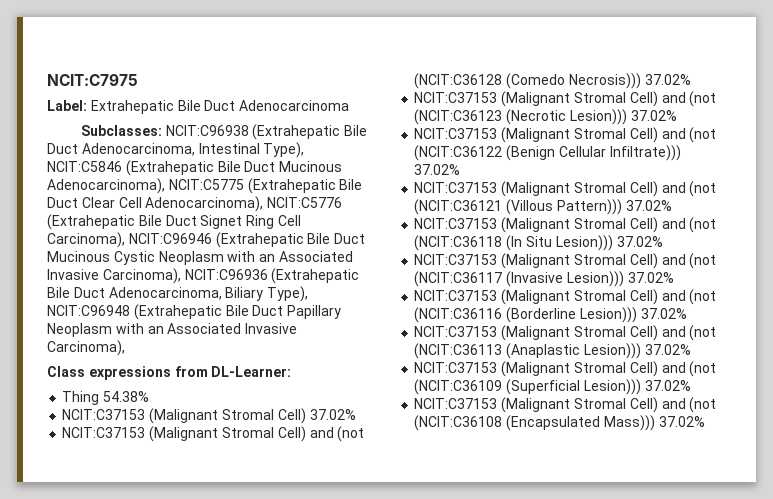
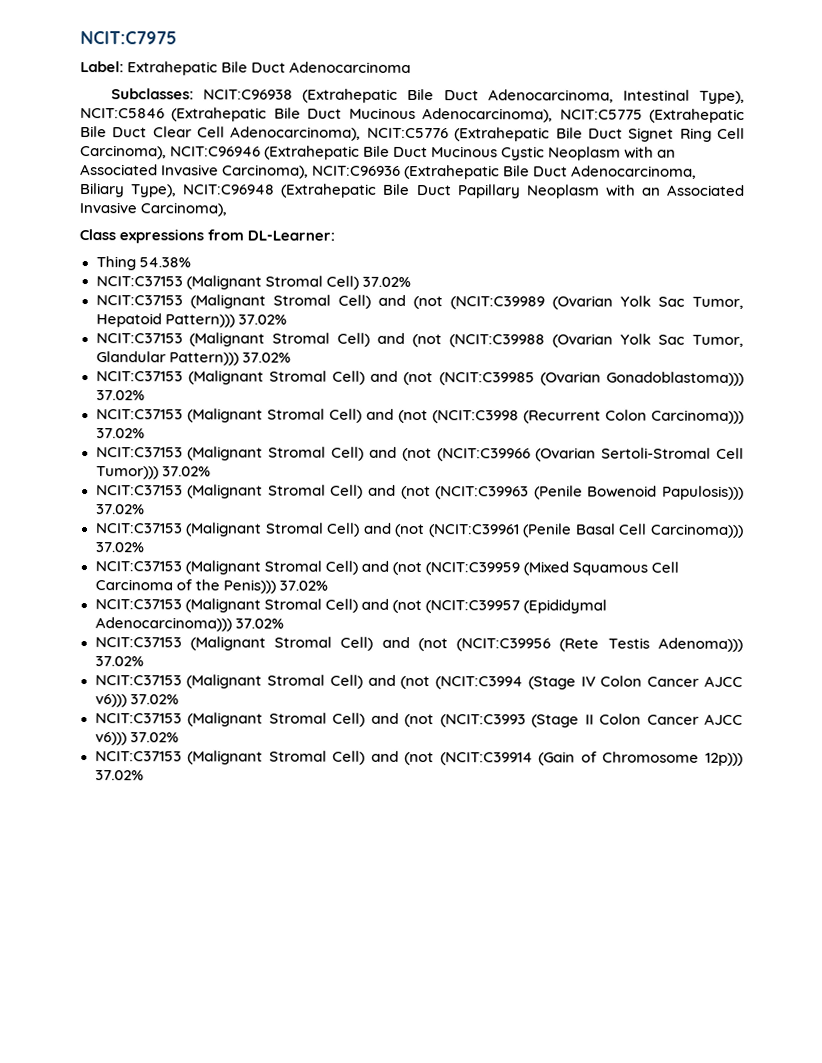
- NCIT:C37153 (Malignant Stromal Cell) and (not (NCIT:C36128 (Comedo Necrosis))) 37.02%
- NCIT:C37153 (Malignant Stromal Cell) and (not (NCIT:C36123 (Necrotic Lesion))) 37.02%
- NCIT:C37153 (Malignant Stromal Cell) and (not (NCIT:C36122 (Benign Cellular Infiltrate))) 37.02%
- NCIT:C37153 (Malignant Stromal Cell) and (not (NCIT:C36121 (Villous Pattern))) 37.02%
- NCIT:C37153 (Malignant Stromal Cell) and (not (NCIT:C36118 (In Situ Lesion))) 37.02%
- NCIT:C37153 (Malignant Stromal Cell) and (not (NCIT:C36117 (Invasive Lesion))) 37.02%
- NCIT:C37153 (Malignant Stromal Cell) and (not (NCIT:C36116 (Borderline Lesion))) 37.02%
- NCIT:C37153 (Malignant Stromal Cell) and (not (NCIT:C36113 (Anaplastic Lesion))) 37.02%
- NCIT:C37153 (Malignant Stromal Cell) and (not (NCIT:C36109 (Superficial Lesion))) 37.02%
- NCIT:C37153 (Malignant Stromal Cell) and (not (NCIT:C36108 (Encapsulated Mass))) 37.02%
+ NCIT:C37153 (Malignant Stromal Cell) and (not (NCIT:C39989 (Ovarian Yolk Sac Tumor, Hepatoid Pattern))) 37.02%
+ NCIT:C37153 (Malignant Stromal Cell) and (not (NCIT:C39988 (Ovarian Yolk Sac Tumor, Glandular Pattern))) 37.02%
+ NCIT:C37153 (Malignant Stromal Cell) and (not (NCIT:C39985 (Ovarian Gonadoblastoma))) 37.02%
+ NCIT:C37153 (Malignant Stromal Cell) and (not (NCIT:C3998 (Recurrent Colon Carcinoma))) 37.02%
+ NCIT:C37153 (Malignant Stromal Cell) and (not (NCIT:C39966 (Ovarian Sertoli-Stromal Cell Tumor))) 37.02%
+ NCIT:C37153 (Malignant Stromal Cell) and (not (NCIT:C39963 (Penile Bowenoid Papulosis))) 37.02%
+ NCIT:C37153 (Malignant Stromal Cell) and (not (NCIT:C39961 (Penile Basal Cell Carcinoma))) 37.02%
+ NCIT:C37153 (Malignant Stromal Cell) and (not (NCIT:C39959 (Mixed Squamous Cell Carcinoma of the Penis))) 37.02%
+ NCIT:C37153 (Malignant Stromal Cell) and (not (NCIT:C39957 (Epididymal Adenocarcinoma))) 37.02%
+ NCIT:C37153 (Malignant Stromal Cell) and (not (NCIT:C39956 (Rete Testis Adenoma))) 37.02%
+ NCIT:C37153 (Malignant Stromal Cell) and (not (NCIT:C3994 (Stage IV Colon Cancer AJCC v6))) 37.02%
+ NCIT:C37153 (Malignant Stromal Cell) and (not (NCIT:C3993 (Stage II Colon Cancer AJCC v6))) 37.02%
+ NCIT:C37153 (Malignant Stromal Cell) and (not (NCIT:C39914 (Gain of Chromosome 12p))) 37.02%

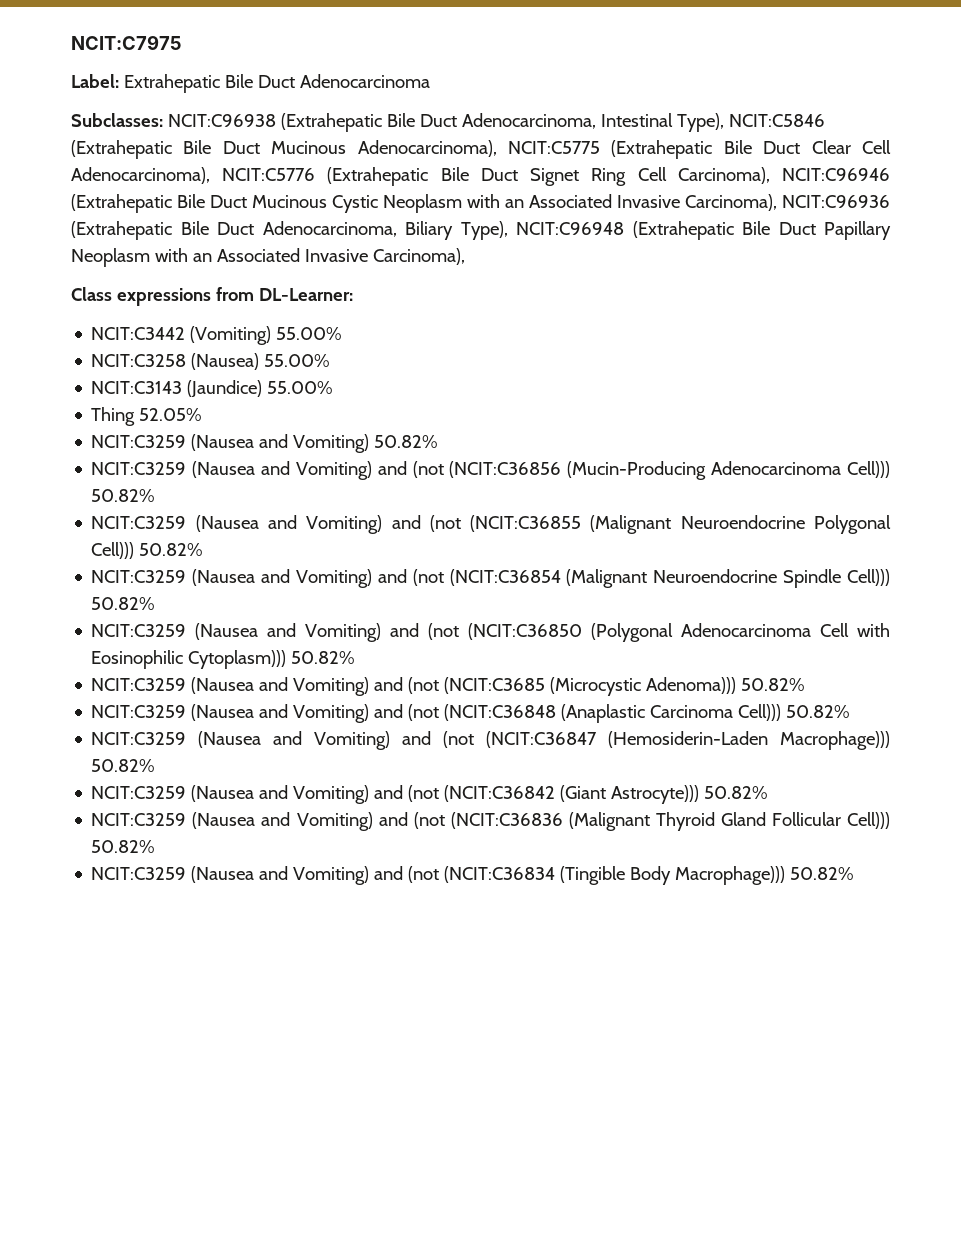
- Thing 54.38%
- NCIT:C37153 (Malignant Stromal Cell) 37.02%
- NCIT:C37153 (Malignant Stromal Cell) and (not (NCIT:C39989 (Ovarian Yolk Sac Tumor, Hepatoid Pattern))) 37.02%
- NCIT:C37153 (Malignant Stromal Cell) and (not (NCIT:C39988 (Ovarian Yolk Sac Tumor, Glandular Pattern))) 37.02%
- NCIT:C37153 (Malignant Stromal Cell) and (not (NCIT:C39985 (Ovarian Gonadoblastoma))) 37.02%
- NCIT:C37153 (Malignant Stromal Cell) and (not (NCIT:C3998 (Recurrent Colon Carcinoma))) 37.02%
- NCIT:C37153 (Malignant Stromal Cell) and (not (NCIT:C39966 (Ovarian Sertoli-Stromal Cell Tumor))) 37.02%
- NCIT:C37153 (Malignant Stromal Cell) and (not (NCIT:C39963 (Penile Bowenoid Papulosis))) 37.02%
- NCIT:C37153 (Malignant Stromal Cell) and (not (NCIT:C39961 (Penile Basal Cell Carcinoma))) 37.02%
- NCIT:C37153 (Malignant Stromal Cell) and (not (NCIT:C39959 (Mixed Squamous Cell Carcinoma of the Penis))) 37.02%
- NCIT:C37153 (Malignant Stromal Cell) and (not (NCIT:C39957 (Epididymal Adenocarcinoma))) 37.02%
- NCIT:C37153 (Malignant Stromal Cell) and (not (NCIT:C39956 (Rete Testis Adenoma))) 37.02%
- NCIT:C37153 (Malignant Stromal Cell) and (not (NCIT:C3994 (Stage IV Colon Cancer AJCC v6))) 37.02%
- NCIT:C37153 (Malignant Stromal Cell) and (not (NCIT:C3993 (Stage II Colon Cancer AJCC v6))) 37.02%
- NCIT:C37153 (Malignant Stromal Cell) and (not (NCIT:C39914 (Gain of Chromosome 12p))) 37.02%
+ NCIT:C3442 (Vomiting) 55.00%
+ NCIT:C3258 (Nausea) 55.00%
+ NCIT:C3143 (Jaundice) 55.00%
+ Thing 52.05%
+ NCIT:C3259 (Nausea and Vomiting) 50.82%
+ NCIT:C3259 (Nausea and Vomiting) and (not (NCIT:C36856 (Mucin-Producing Adenocarcinoma Cell))) 50.82%
+ NCIT:C3259 (Nausea and Vomiting) and (not (NCIT:C36855 (Malignant Neuroendocrine Polygonal Cell))) 50.82%
+ NCIT:C3259 (Nausea and Vomiting) and (not (NCIT:C36854 (Malignant Neuroendocrine Spindle Cell))) 50.82%
+ NCIT:C3259 (Nausea and Vomiting) and (not (NCIT:C36850 (Polygonal Adenocarcinoma Cell with Eosinophilic Cytoplasm))) 50.82%
+ NCIT:C3259 (Nausea and Vomiting) and (not (NCIT:C3685 (Microcystic Adenoma))) 50.82%
+ NCIT:C3259 (Nausea and Vomiting) and (not (NCIT:C36848 (Anaplastic Carcinoma Cell))) 50.82%
+ NCIT:C3259 (Nausea and Vomiting) and (not (NCIT:C36847 (Hemosiderin-Laden Macrophage))) 50.82%
+ NCIT:C3259 (Nausea and Vomiting) and (not (NCIT:C36842 (Giant Astrocyte))) 50.82%
+ NCIT:C3259 (Nausea and Vomiting) and (not (NCIT:C36836 (Malignant Thyroid Gland Follicular Cell))) 50.82%
+ NCIT:C3259 (Nausea and Vomiting) and (not (NCIT:C36834 (Tingible Body Macrophage))) 50.82%

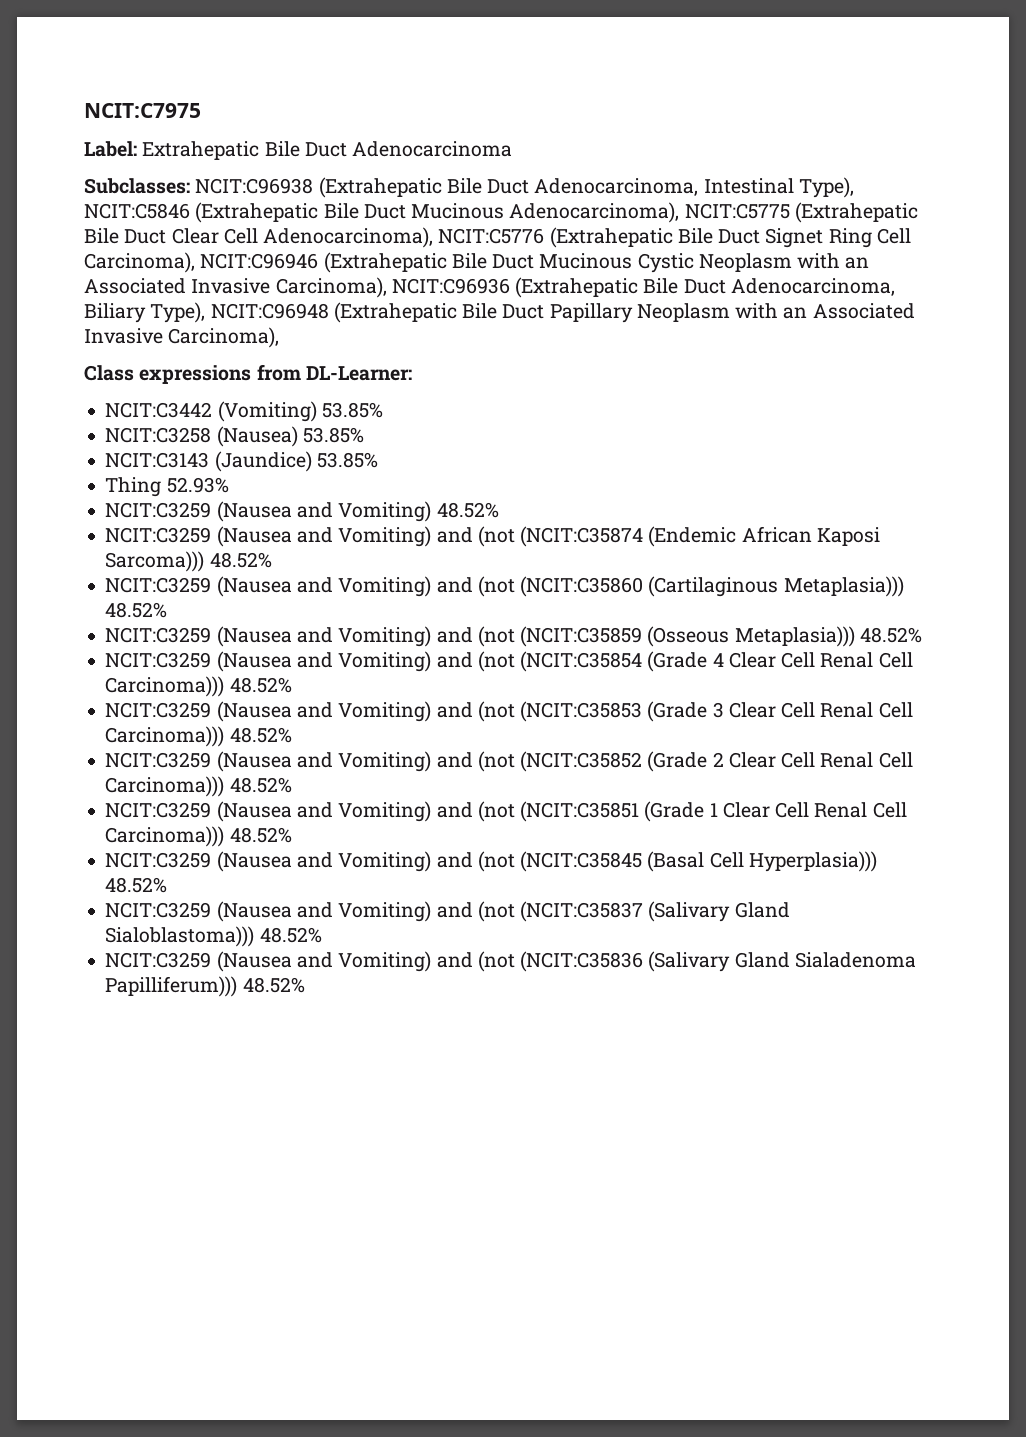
- NCIT:C3442 (Vomiting) 55.00%
+ NCIT:C3442 (Vomiting) 53.85%
- NCIT:C3258 (Nausea) 55.00%
+ NCIT:C3258 (Nausea) 53.85%
- NCIT:C3143 (Jaundice) 55.00%
+ NCIT:C3143 (Jaundice) 53.85%
- Thing 52.05%
- NCIT:C3259 (Nausea and Vomiting) 50.82%
- NCIT:C3259 (Nausea and Vomiting) and (not (NCIT:C36856 (Mucin-Producing Adenocarcinoma Cell))) 50.82%
- NCIT:C3259 (Nausea and Vomiting) and (not (NCIT:C36855 (Malignant Neuroendocrine Polygonal Cell))) 50.82%
- NCIT:C3259 (Nausea and Vomiting) and (not (NCIT:C36854 (Malignant Neuroendocrine Spindle Cell))) 50.82%
- NCIT:C3259 (Nausea and Vomiting) and (not (NCIT:C36850 (Polygonal Adenocarcinoma Cell with Eosinophilic Cytoplasm))) 50.82%
- NCIT:C3259 (Nausea and Vomiting) and (not (NCIT:C3685 (Microcystic Adenoma))) 50.82%
- NCIT:C3259 (Nausea and Vomiting) and (not (NCIT:C36848 (Anaplastic Carcinoma Cell))) 50.82%
- NCIT:C3259 (Nausea and Vomiting) and (not (NCIT:C36847 (Hemosiderin-Laden Macrophage))) 50.82%
- NCIT:C3259 (Nausea and Vomiting) and (not (NCIT:C36842 (Giant Astrocyte))) 50.82%
- NCIT:C3259 (Nausea and Vomiting) and (not (NCIT:C36836 (Malignant Thyroid Gland Follicular Cell))) 50.82%
- NCIT:C3259 (Nausea and Vomiting) and (not (NCIT:C36834 (Tingible Body Macrophage))) 50.82%
+ Thing 52.93%
+ NCIT:C3259 (Nausea and Vomiting) 48.52%
+ NCIT:C3259 (Nausea and Vomiting) and (not (NCIT:C35874 (Endemic African Kaposi Sarcoma))) 48.52%
+ NCIT:C3259 (Nausea and Vomiting) and (not (NCIT:C35860 (Cartilaginous Metaplasia))) 48.52%
+ NCIT:C3259 (Nausea and Vomiting) and (not (NCIT:C35859 (Osseous Metaplasia))) 48.52%
+ NCIT:C3259 (Nausea and Vomiting) and (not (NCIT:C35854 (Grade 4 Clear Cell Renal Cell Carcinoma))) 48.52%
+ NCIT:C3259 (Nausea and Vomiting) and (not (NCIT:C35853 (Grade 3 Clear Cell Renal Cell Carcinoma))) 48.52%
+ NCIT:C3259 (Nausea and Vomiting) and (not (NCIT:C35852 (Grade 2 Clear Cell Renal Cell Carcinoma))) 48.52%
+ NCIT:C3259 (Nausea and Vomiting) and (not (NCIT:C35851 (Grade 1 Clear Cell Renal Cell Carcinoma))) 48.52%
+ NCIT:C3259 (Nausea and Vomiting) and (not (NCIT:C35845 (Basal Cell Hyperplasia))) 48.52%
+ NCIT:C3259 (Nausea and Vomiting) and (not (NCIT:C35837 (Salivary Gland Sialoblastoma))) 48.52%
+ NCIT:C3259 (Nausea and Vomiting) and (not (NCIT:C35836 (Salivary Gland Sialadenoma Papilliferum))) 48.52%

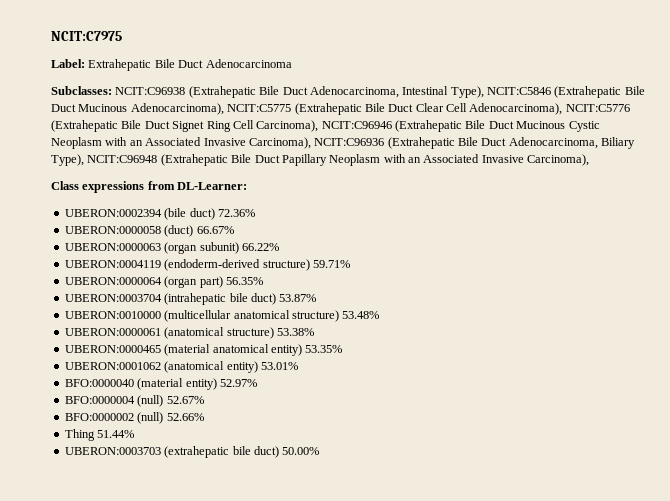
- NCIT:C3442 (Vomiting) 53.85%
- NCIT:C3258 (Nausea) 53.85%
- NCIT:C3143 (Jaundice) 53.85%
- Thing 52.93%
- NCIT:C3259 (Nausea and Vomiting) 48.52%
- NCIT:C3259 (Nausea and Vomiting) and (not (NCIT:C35874 (Endemic African Kaposi Sarcoma))) 48.52%
- NCIT:C3259 (Nausea and Vomiting) and (not (NCIT:C35860 (Cartilaginous Metaplasia))) 48.52%
- NCIT:C3259 (Nausea and Vomiting) and (not (NCIT:C35859 (Osseous Metaplasia))) 48.52%
- NCIT:C3259 (Nausea and Vomiting) and (not (NCIT:C35854 (Grade 4 Clear Cell Renal Cell Carcinoma))) 48.52%
- NCIT:C3259 (Nausea and Vomiting) and (not (NCIT:C35853 (Grade 3 Clear Cell Renal Cell Carcinoma))) 48.52%
- NCIT:C3259 (Nausea and Vomiting) and (not (NCIT:C35852 (Grade 2 Clear Cell Renal Cell Carcinoma))) 48.52%
- NCIT:C3259 (Nausea and Vomiting) and (not (NCIT:C35851 (Grade 1 Clear Cell Renal Cell Carcinoma))) 48.52%
- NCIT:C3259 (Nausea and Vomiting) and (not (NCIT:C35845 (Basal Cell Hyperplasia))) 48.52%
- NCIT:C3259 (Nausea and Vomiting) and (not (NCIT:C35837 (Salivary Gland Sialoblastoma))) 48.52%
- NCIT:C3259 (Nausea and Vomiting) and (not (NCIT:C35836 (Salivary Gland Sialadenoma Papilliferum))) 48.52%
+ UBERON:0002394 (bile duct) 72.36%
+ UBERON:0000058 (duct) 66.67%
+ UBERON:0000063 (organ subunit) 66.22%
+ UBERON:0004119 (endoderm-derived structure) 59.71%
+ UBERON:0000064 (organ part) 56.35%
+ UBERON:0003704 (intrahepatic bile duct) 53.87%
+ UBERON:0010000 (multicellular anatomical structure) 53.48%
+ UBERON:0000061 (anatomical structure) 53.38%
+ UBERON:0000465 (material anatomical entity) 53.35%
+ UBERON:0001062 (anatomical entity) 53.01%
+ BFO:0000040 (material entity) 52.97%
+ BFO:0000004 (null) 52.67%
+ BFO:0000002 (null) 52.66%
+ Thing 51.44%
+ UBERON:0003703 (extrahepatic bile duct) 50.00%

